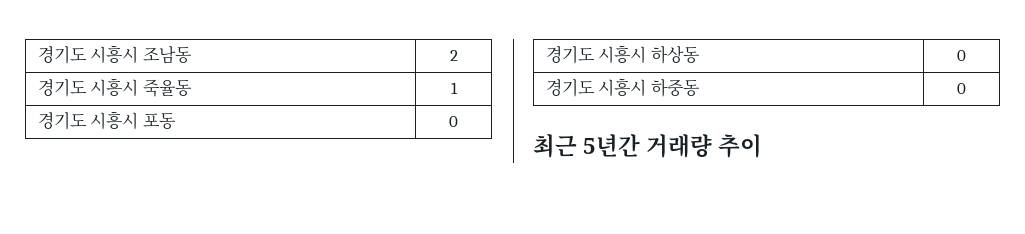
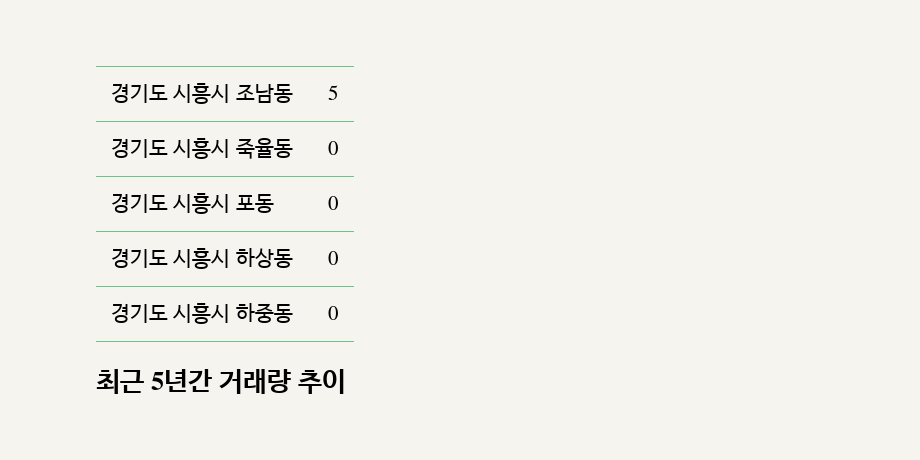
- 경기도 시흥시 조남동 | 2
+ 경기도 시흥시 조남동 | 5
- 경기도 시흥시 죽율동 | 1
+ 경기도 시흥시 죽율동 | 0

